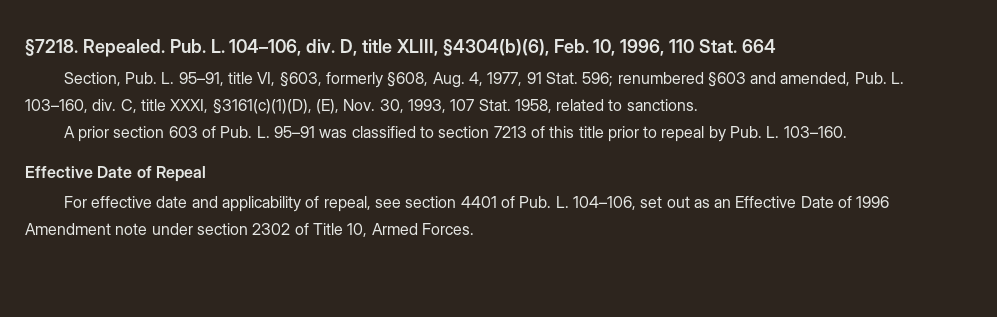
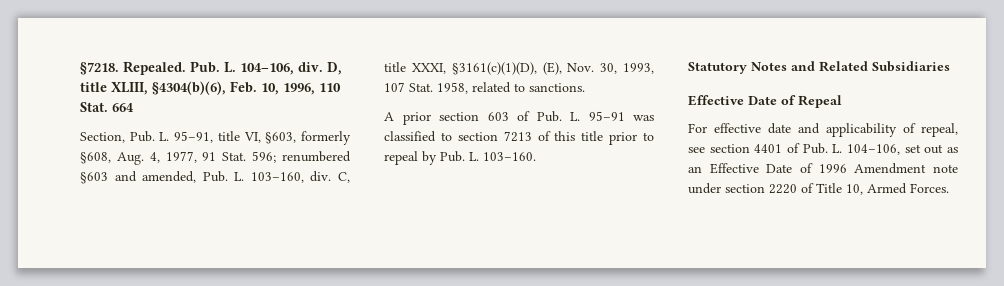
+ Statutory Notes and Related Subsidiaries
- For effective date and applicability of repeal, see section 4401 of Pub. L. 104–106, set out as an Effective Date of 1996 Amendment note under section 2302 of Title 10, Armed Forces.
+ For effective date and applicability of repeal, see section 4401 of Pub. L. 104–106, set out as an Effective Date of 1996 Amendment note under section 2220 of Title 10, Armed Forces.

